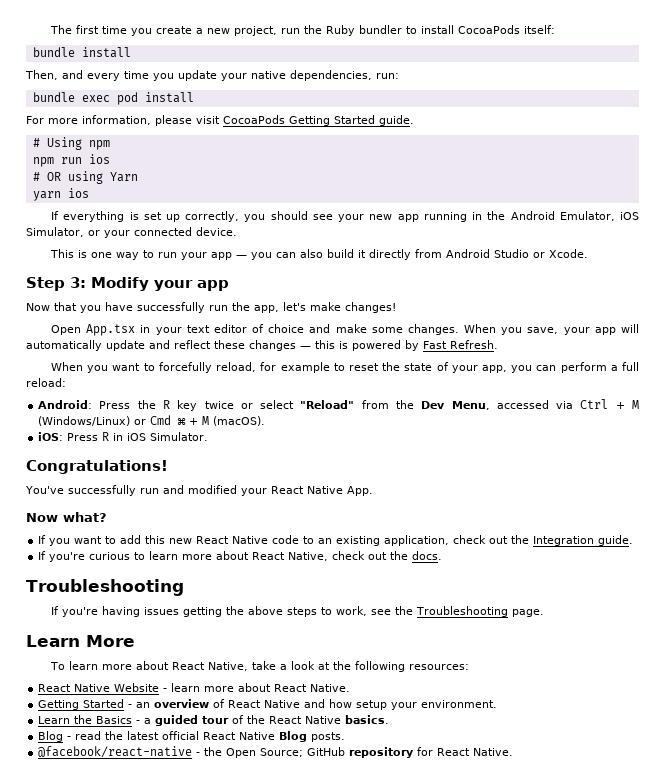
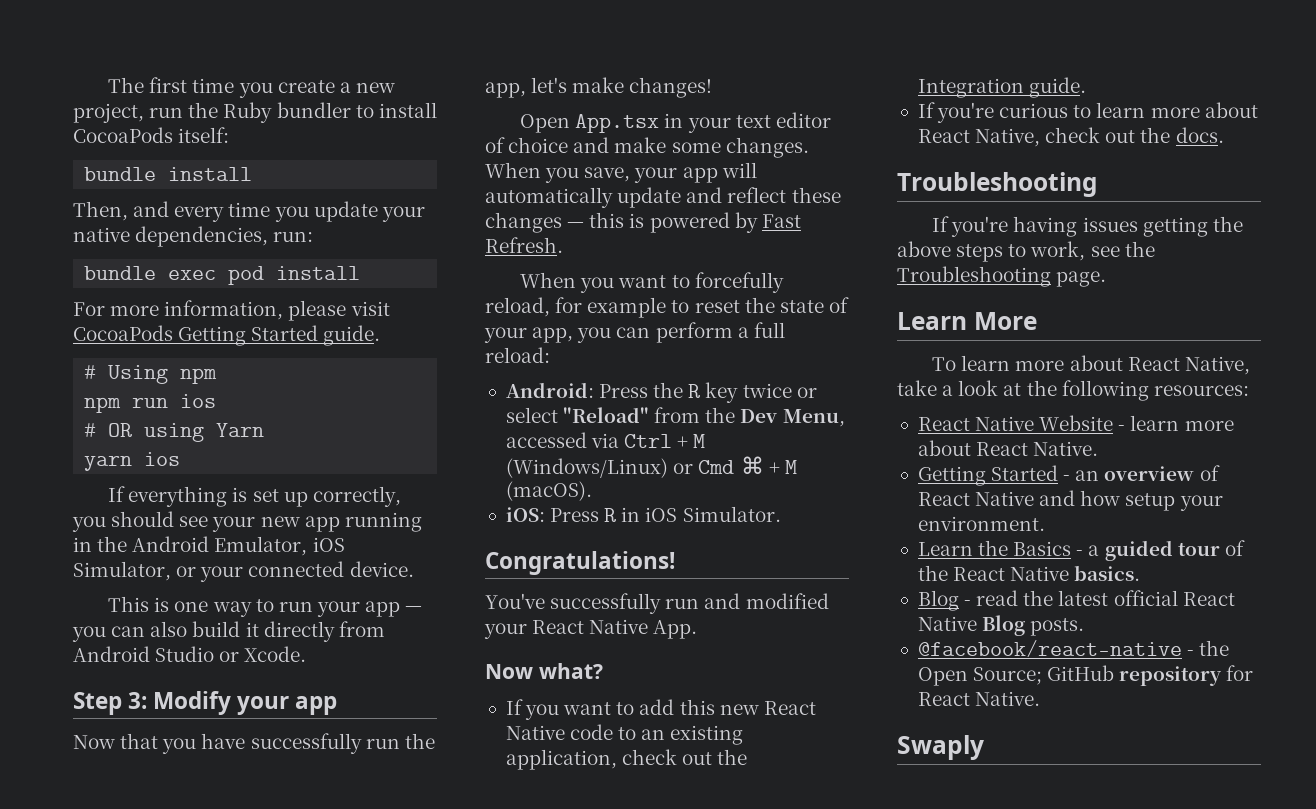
+ Swaply

